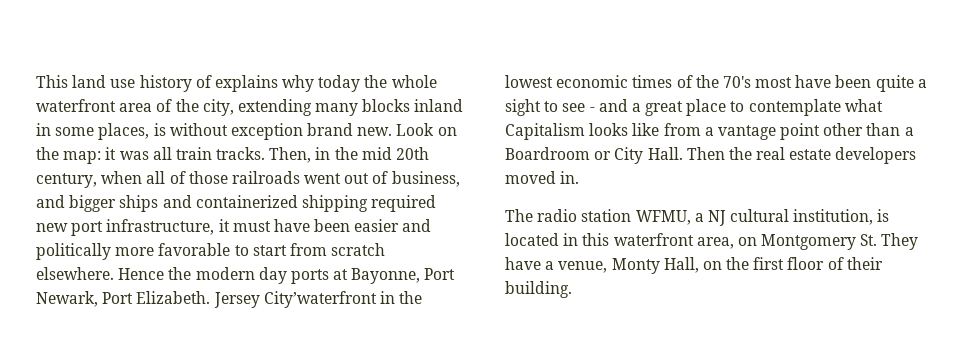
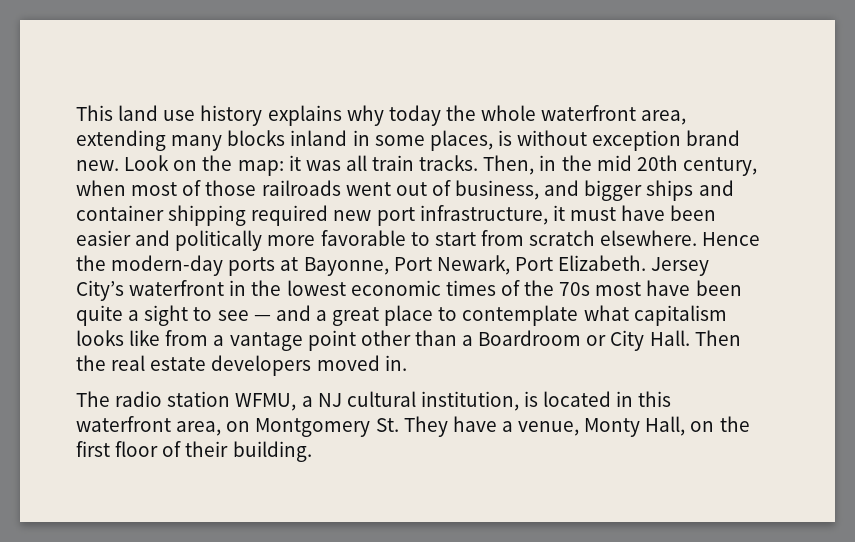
- This land use history of explains why today the whole waterfront area of the city, extending many blocks inland in some places, is without exception brand new.
+ This land use history explains why today the whole waterfront area, extending many blocks inland in some places, is without exception brand new.
- Then, in the mid 20th century, when all of those railroads went out of business, and bigger ships and containerized shipping required new port infrastructure, it must have been easier and politically more favorable to start from scratch elsewhere.
+ Then, in the mid 20th century, when most of those railroads went out of business, and bigger ships and container shipping required new port infrastructure, it must have been easier and politically more favorable to start from scratch elsewhere.
- Hence the modern day ports at Bayonne, Port Newark, Port Elizabeth.
+ Hence the modern-day ports at Bayonne, Port Newark, Port Elizabeth.
- Jersey City’waterfront in the lowest economic times of the 70's most have been quite a sight to see - and a great place to contemplate what Capitalism looks like from a vantage point other than a Boardroom or City Hall.
+ Jersey City’s waterfront in the lowest economic times of the 70s most have been quite a sight to see — and a great place to contemplate what capitalism looks like from a vantage point other than a Boardroom or City Hall.

